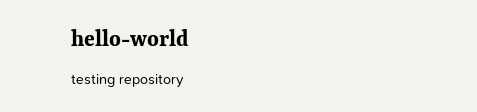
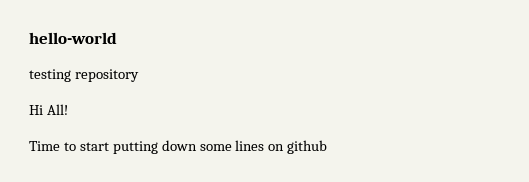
+ Hi All!
+ Time to start putting down some lines on github

